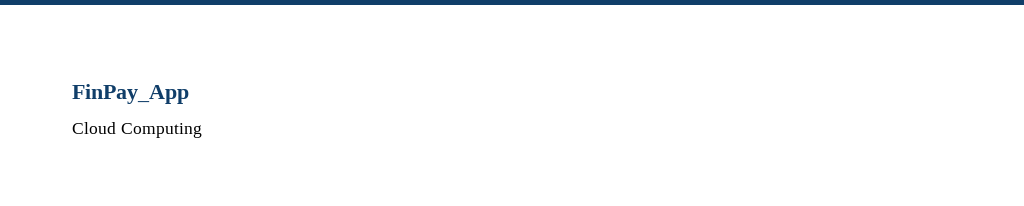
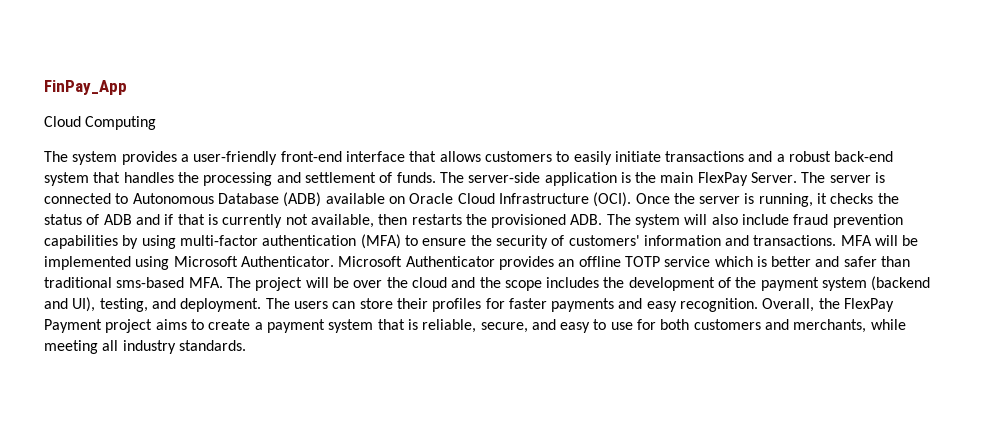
+ The system provides a user-friendly front-end interface that allows customers to easily initiate transactions and a robust back-end system that handles the processing and settlement of funds. The server-side application is the main FlexPay Server. The server is connected to Autonomous Database (ADB) available on Oracle Cloud Infrastructure (OCI). Once the server is running, it checks the status of ADB and if that is currently not available, then restarts the provisioned ADB. The system will also include fraud prevention capabilities by using multi-factor authentication (MFA) to ensure the security of customers' information and transactions. MFA will be implemented using Microsoft Authenticator. Microsoft Authenticator provides an offline TOTP service which is better and safer than traditional sms-based MFA. The project will be over the cloud and the scope includes the development of the payment system (backend and UI), testing, and deployment. The users can store their profiles for faster payments and easy recognition. Overall, the FlexPay Payment project aims to create a payment system that is reliable, secure, and easy to use for both customers and merchants, while meeting all industry standards.

